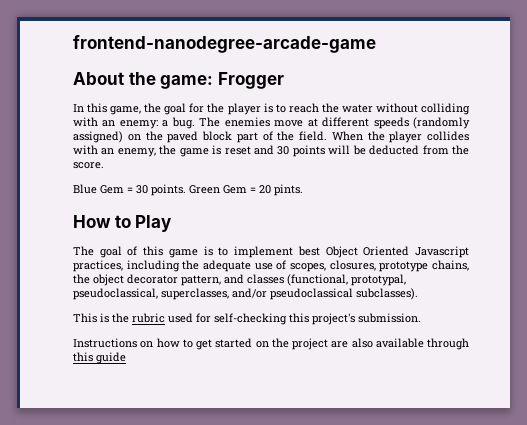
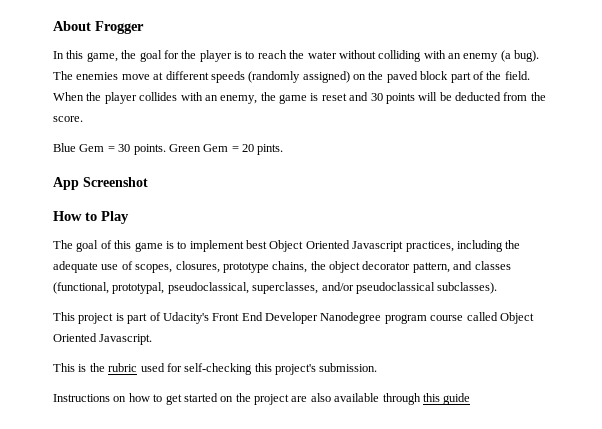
- frontend-nanodegree-arcade-game
- About the game: Frogger
+ About Frogger
- In this game, the goal for the player is to reach the water without colliding with an enemy: a bug.
+ In this game, the goal for the player is to reach the water without colliding with an enemy (a bug).
+ App Screenshot
+ This project is part of Udacity's Front End Developer Nanodegree program course called Object Oriented Javascript.

